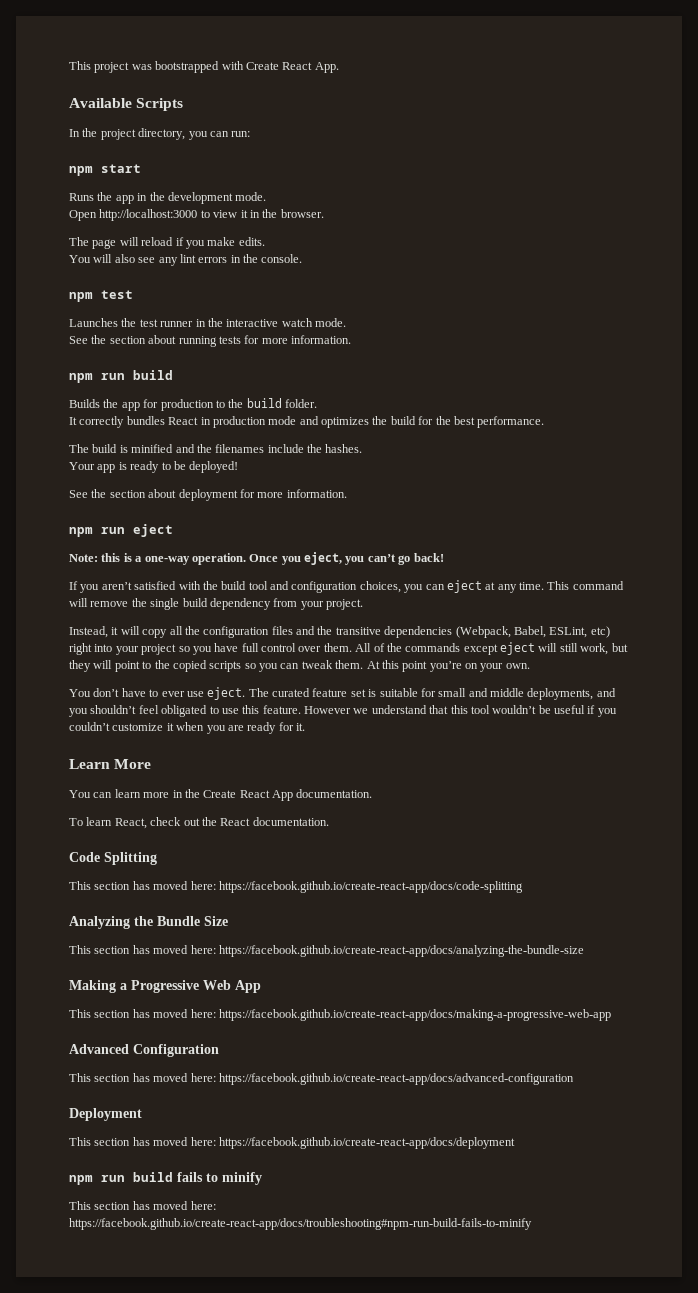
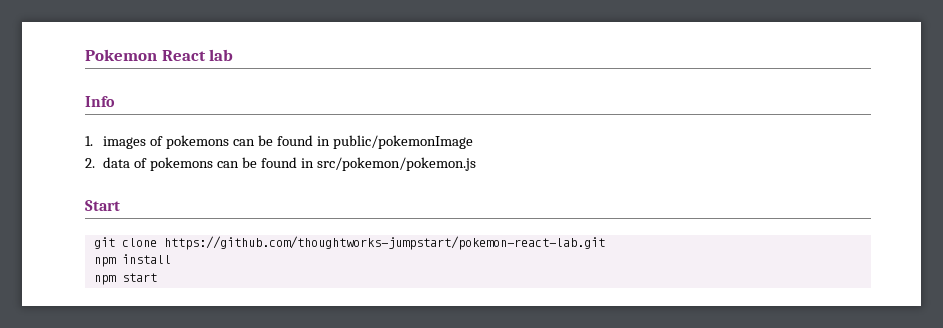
- This project was bootstrapped with Create React App.
- Available Scripts
- In the project directory, you can run:
+ Pokemon React lab
+ Info
+ 1. images of pokemons can be found in public/pokemonImage
+ 2. data of pokemons can be found in src/pokemon/pokemon.js
+ Start
+ git clone https://github.com/thoughtworks-jumpstart/pokemon-react-lab.git
+ npm install
  npm start
- Runs the app in the development mode.
- Open http://localhost:3000 to view it in the browser.
- The page will reload if you make edits.
- You will also see any lint errors in the console.
- npm test
- Launches the test runner in the interactive watch mode.
- See the section about running tests for more information.
- npm run build
- Builds the app for production to the build folder.
- It correctly bundles React in production mode and optimizes the build for the best performance.
- The build is minified and the filenames include the hashes.
- Your app is ready to be deployed!
- See the section about deployment for more information.
- npm run eject
- Note: this is a one-way operation. Once you eject, you can’t go back!
- If you aren’t satisfied with the build tool and configuration choices, you can eject at any time. This command will remove the single build dependency from your project.
- Instead, it will copy all the configuration files and the transitive dependencies (Webpack, Babel, ESLint, etc) right into your project so you have full control over them. All of the commands except eject will still work, but they will point to the copied scripts so you can tweak them. At this point you’re on your own.
- You don’t have to ever use eject. The curated feature set is suitable for small and middle deployments, and you shouldn’t feel obligated to use this feature. However we understand that this tool wouldn’t be useful if you couldn’t customize it when you are ready for it.
- Learn More
- You can learn more in the Create React App documentation.
- To learn React, check out the React documentation.
- Code Splitting
- This section has moved here: https://facebook.github.io/create-react-app/docs/code-splitting
- Analyzing the Bundle Size
- This section has moved here: https://facebook.github.io/create-react-app/docs/analyzing-the-bundle-size
- Making a Progressive Web App
- This section has moved here: https://facebook.github.io/create-react-app/docs/making-a-progressive-web-app
- Advanced Configuration
- This section has moved here: https://facebook.github.io/create-react-app/docs/advanced-configuration
- Deployment
- This section has moved here: https://facebook.github.io/create-react-app/docs/deployment
- npm run build fails to minify
- This section has moved here: https://facebook.github.io/create-react-app/docs/troubleshooting#npm-run-build-fails-to-minify

